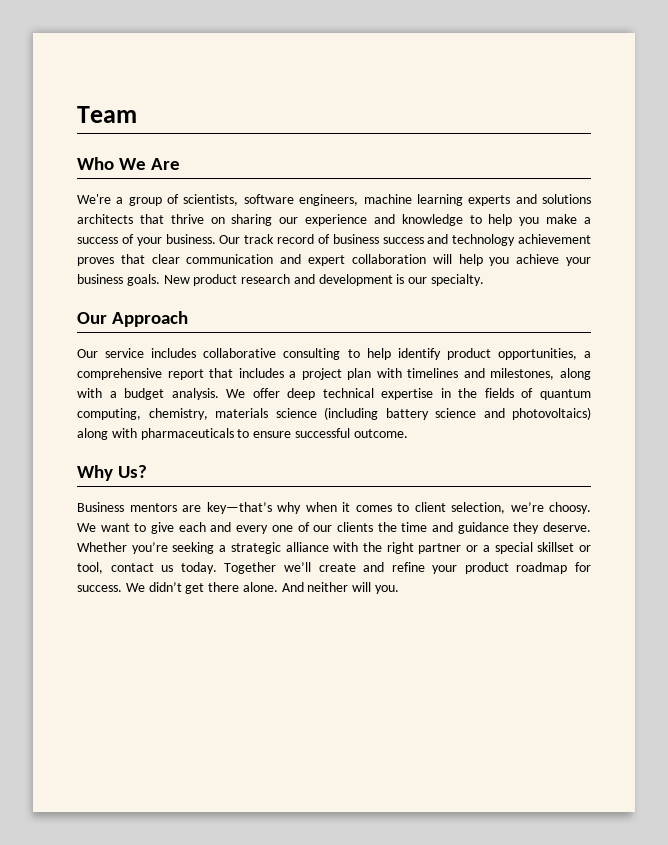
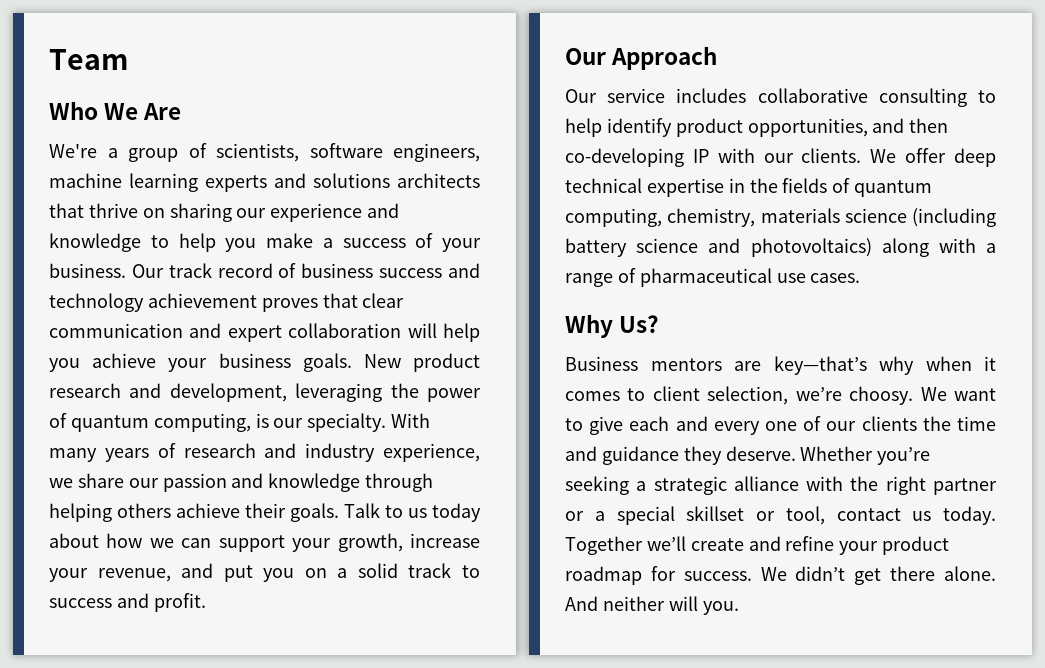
- New product research and development is our specialty.
+ New product research and development, leveraging the power of quantum computing, is our specialty. With many years of research and industry experience, we share our passion and knowledge through helping others achieve their goals. Talk to us today about how we can support your growth, increase your revenue, and put you on a solid track to success and profit.
- Our service includes collaborative consulting to help identify product opportunities, a comprehensive report that includes a project plan with timelines and milestones, along with a budget analysis.
+ Our service includes collaborative consulting to help identify product opportunities, and then co-developing IP with our clients.
- We offer deep technical expertise in the fields of quantum computing, chemistry, materials science (including battery science and photovoltaics) along with pharmaceuticals to ensure successful outcome.
+ We offer deep technical expertise in the fields of quantum computing, chemistry, materials science (including battery science and photovoltaics) along with a range of pharmaceutical use cases.

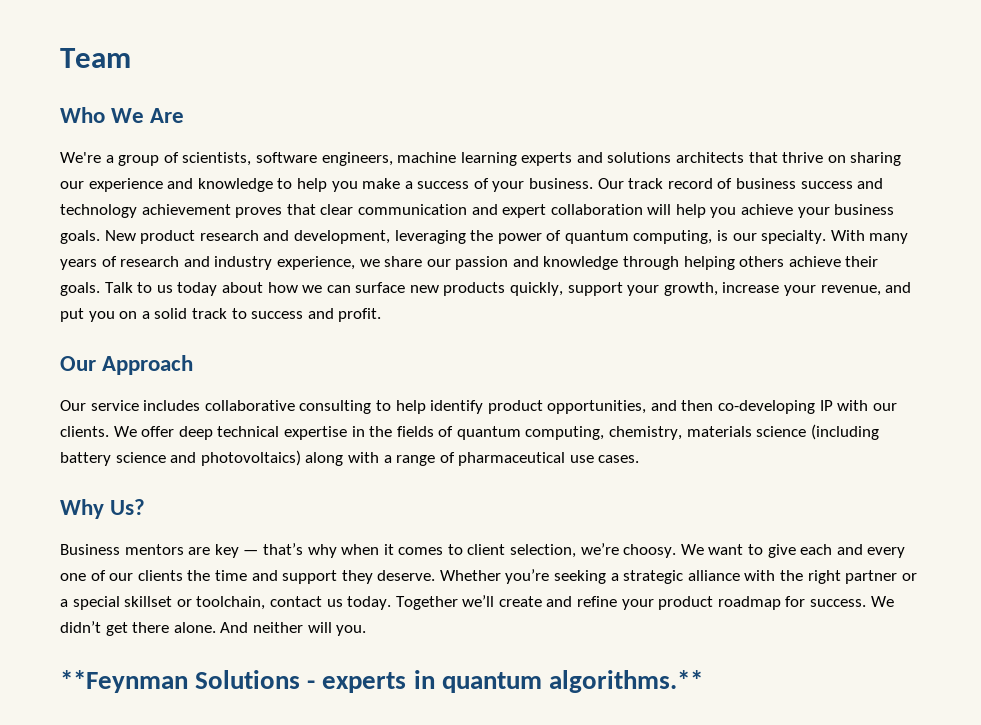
- Talk to us today about how we can support your growth, increase your revenue, and put you on a solid track to success and profit.
+ Talk to us today about how we can surface new products quickly, support your growth, increase your revenue, and put you on a solid track to success and profit.
- Business mentors are key—that’s why when it comes to client selection, we’re choosy.
+ Business mentors are key — that’s why when it comes to client selection, we’re choosy.
- We want to give each and every one of our clients the time and guidance they deserve.
+ We want to give each and every one of our clients the time and support they deserve.
- Whether you’re seeking a strategic alliance with the right partner or a special skillset or tool, contact us today.
+ Whether you’re seeking a strategic alliance with the right partner or a special skillset or toolchain, contact us today.
+ **Feynman Solutions - experts in quantum algorithms.**

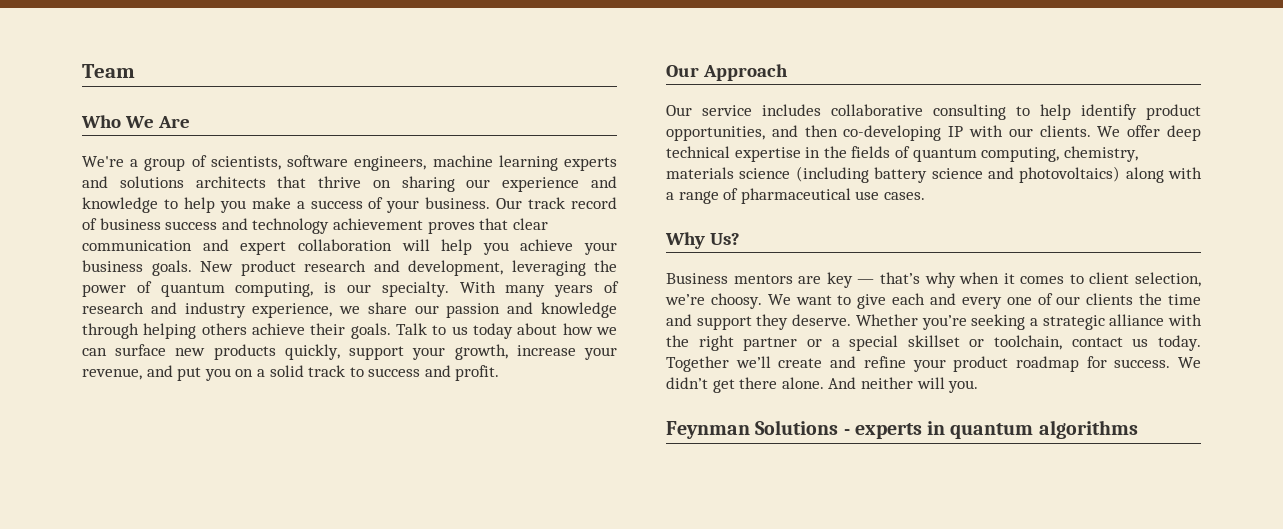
- **Feynman Solutions - experts in quantum algorithms.**
+ Feynman Solutions - experts in quantum algorithms

